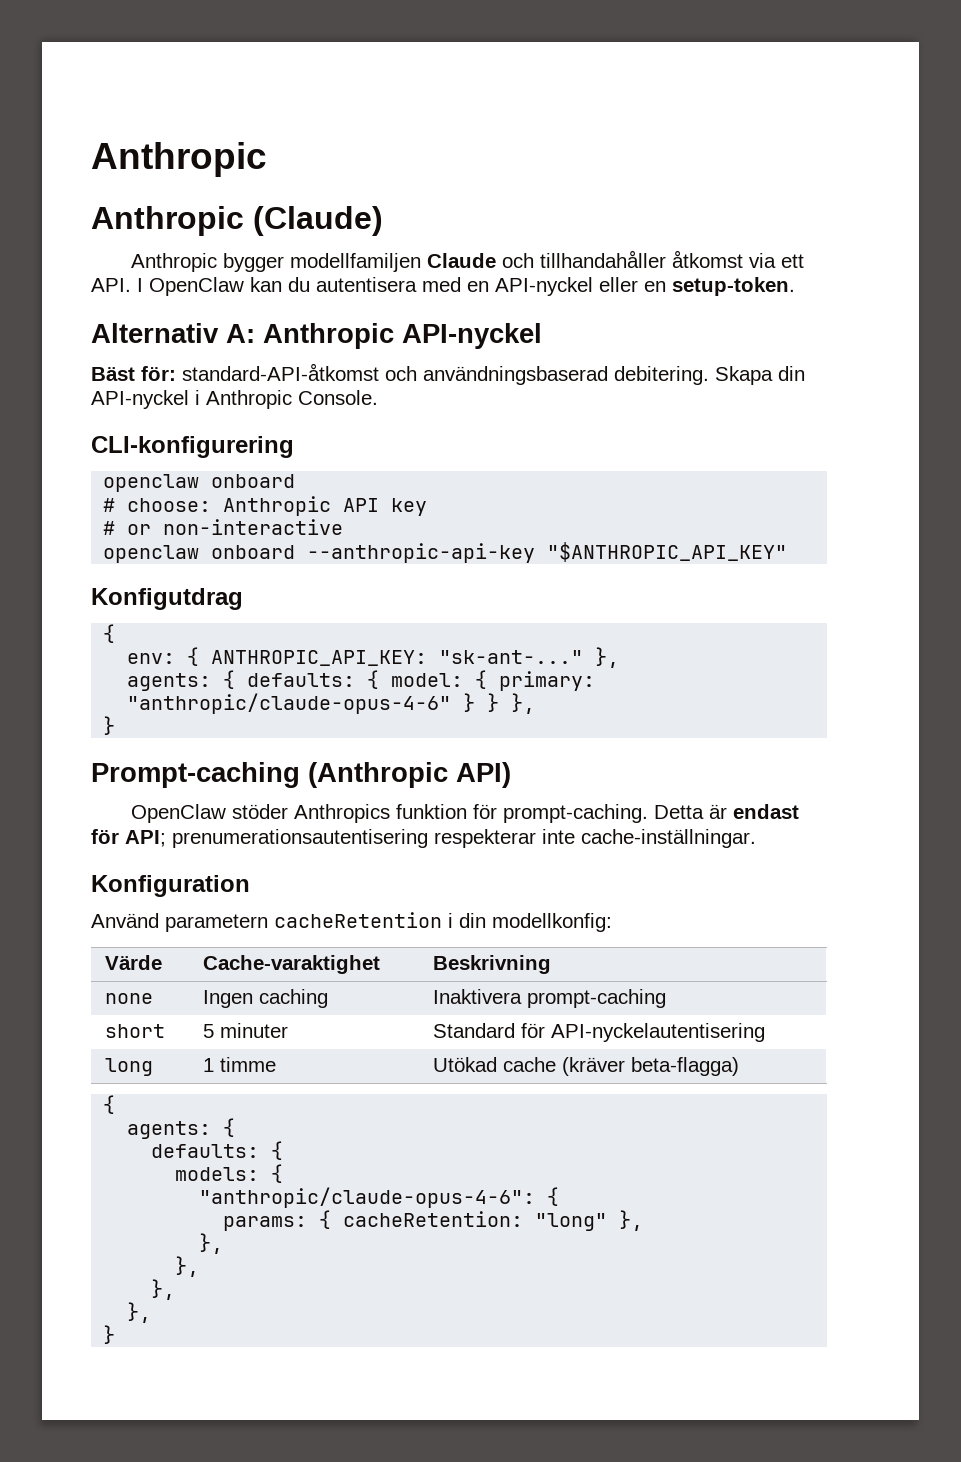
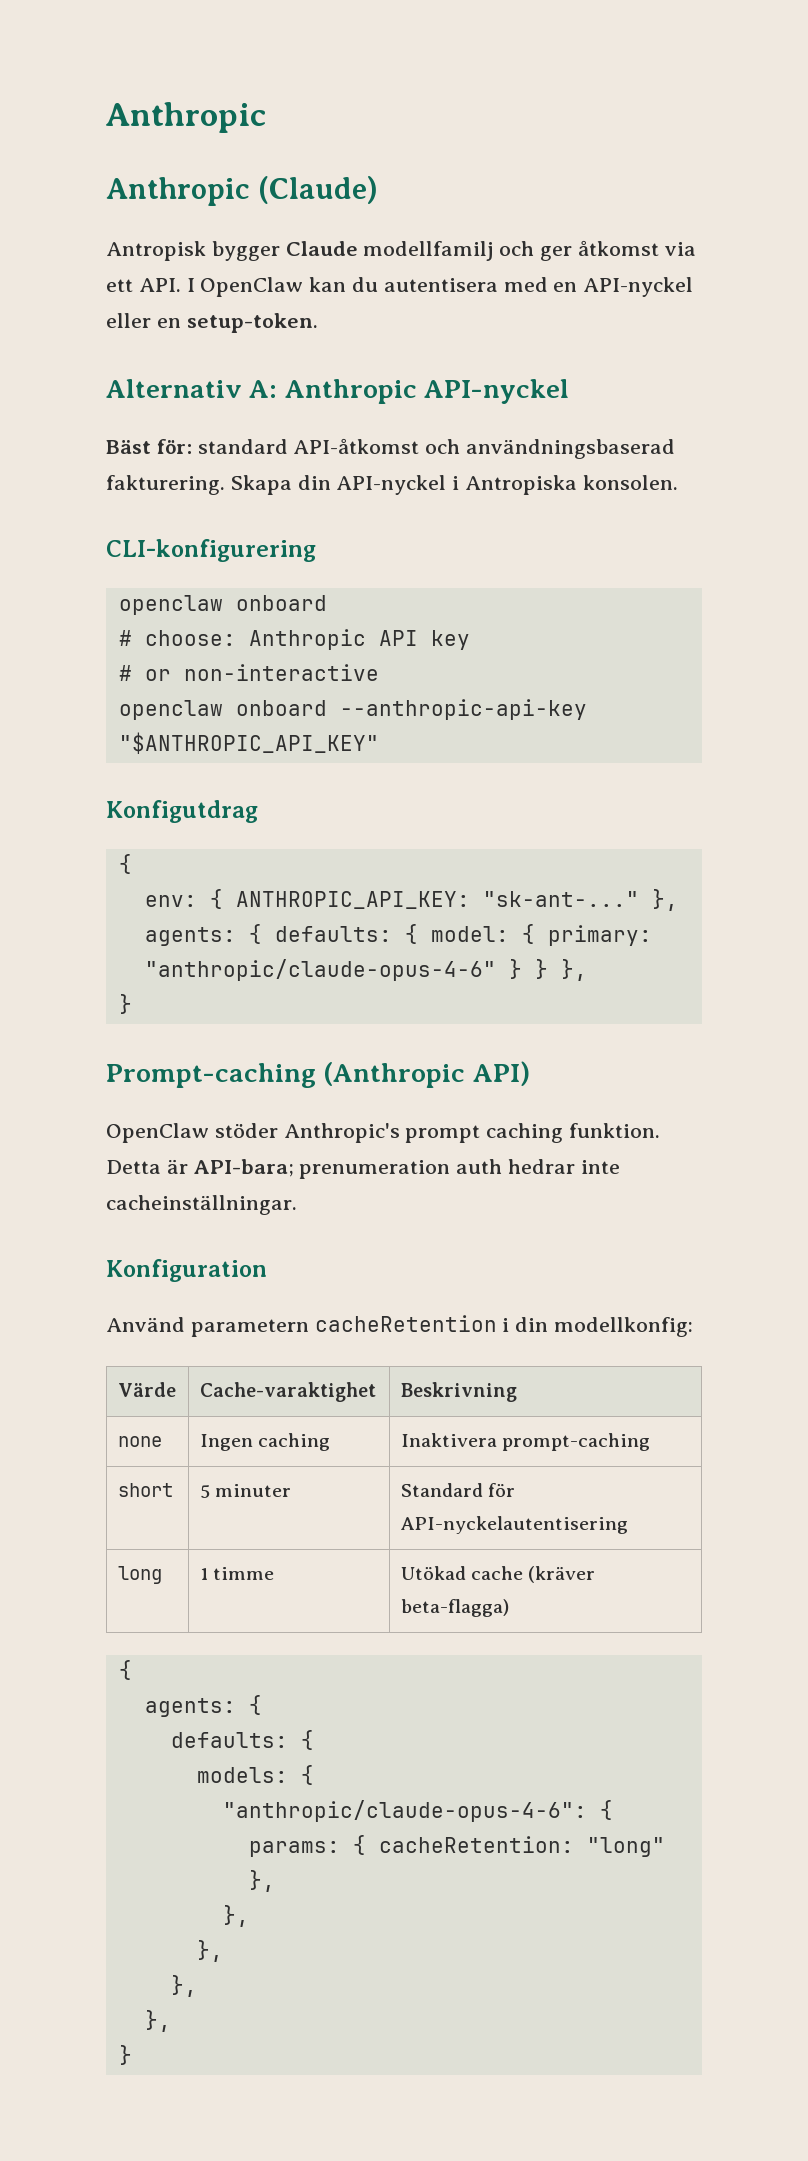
- Anthropic bygger modellfamiljen Claude och tillhandahåller åtkomst via ett API. I OpenClaw kan du autentisera med en API-nyckel eller en setup-token.
+ Antropisk bygger Claude modellfamilj och ger åtkomst via ett API. I OpenClaw kan du autentisera med en API-nyckel eller en setup-token.
- Bäst för: standard-API-åtkomst och användningsbaserad debitering.
+ Bäst för: standard API-åtkomst och användningsbaserad fakturering.
- Skapa din API-nyckel i Anthropic Console.
+ Skapa din API-nyckel i Antropiska konsolen.
- OpenClaw stöder Anthropics funktion för prompt-caching. Detta är endast för API; prenumerationsautentisering respekterar inte cache-inställningar.
+ OpenClaw stöder Anthropic's prompt caching funktion. Detta är API-bara; prenumeration auth hedrar inte cacheinställningar.

